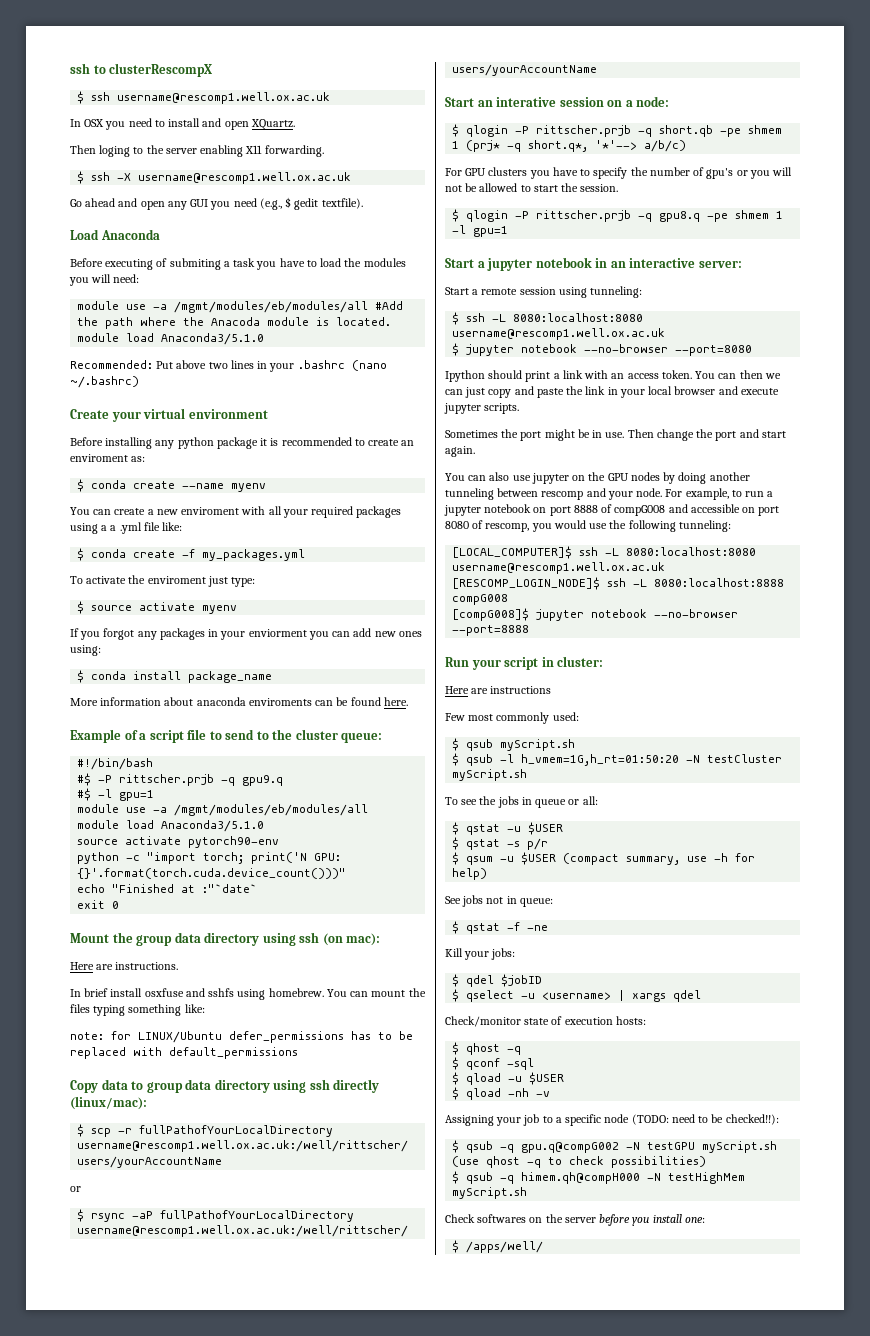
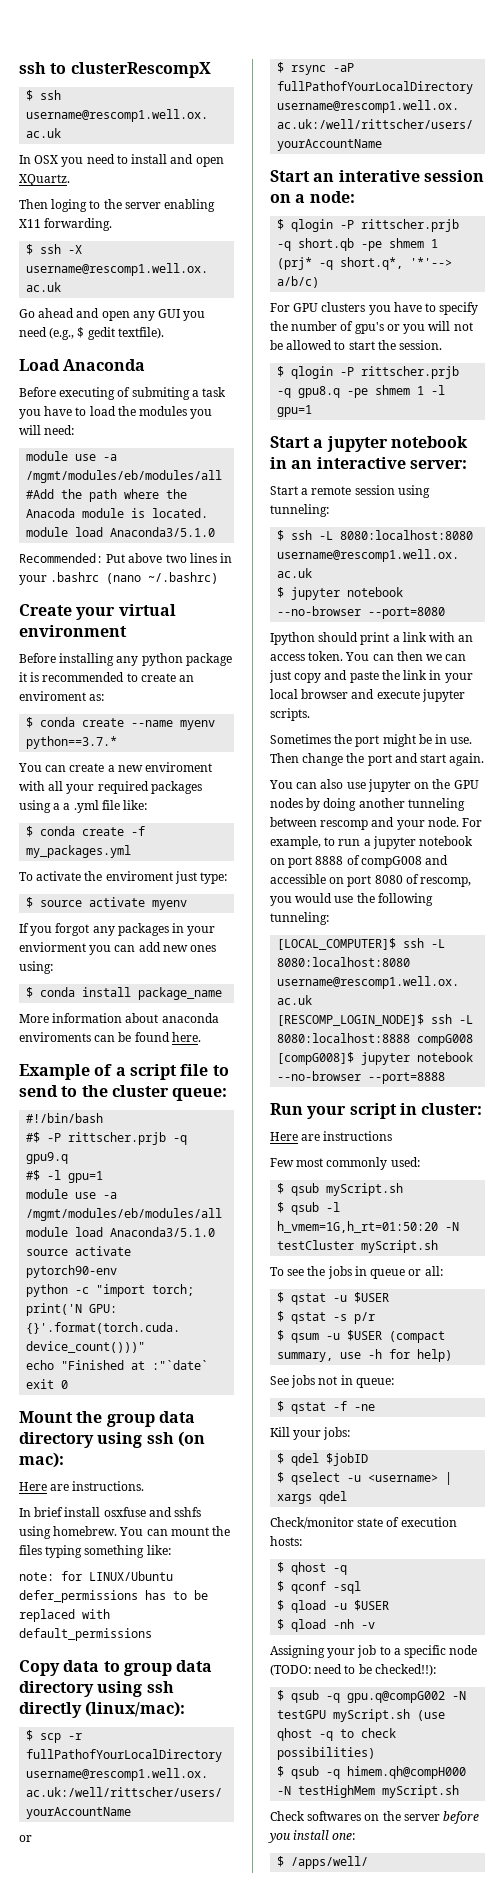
- $ conda create --name myenv
+ $ conda create --name myenv python==3.7.*

